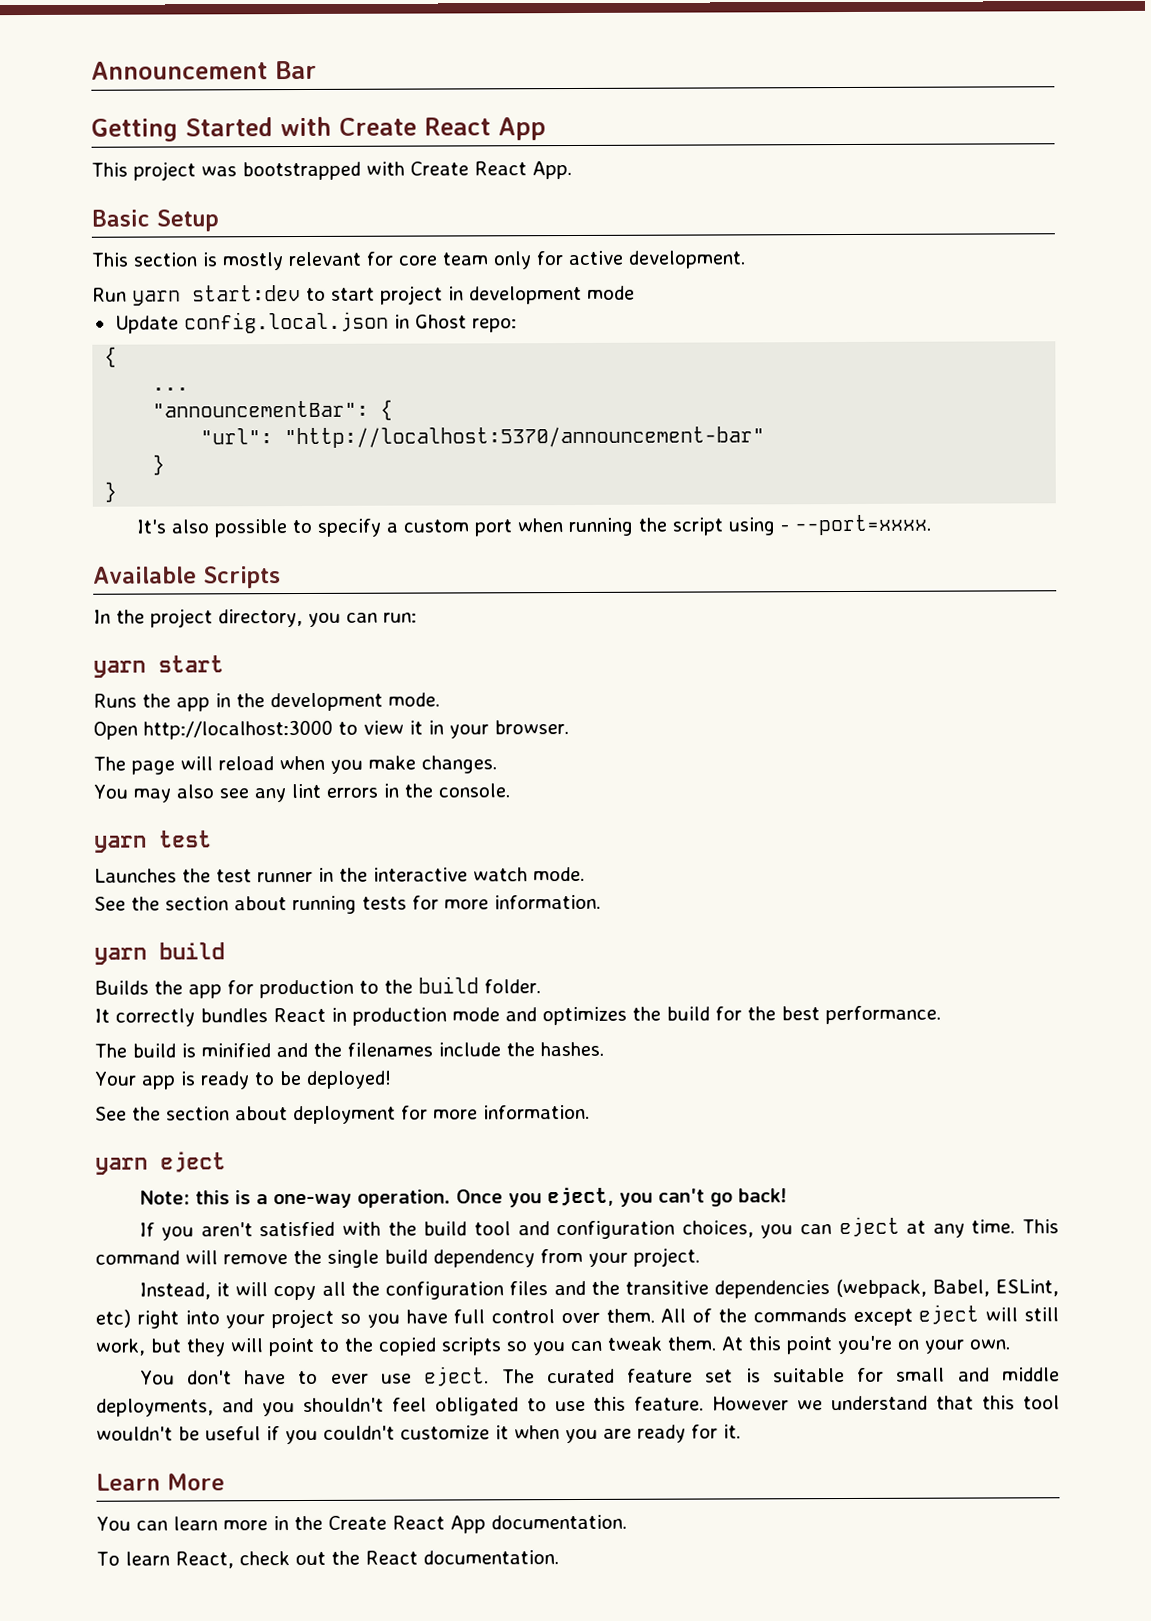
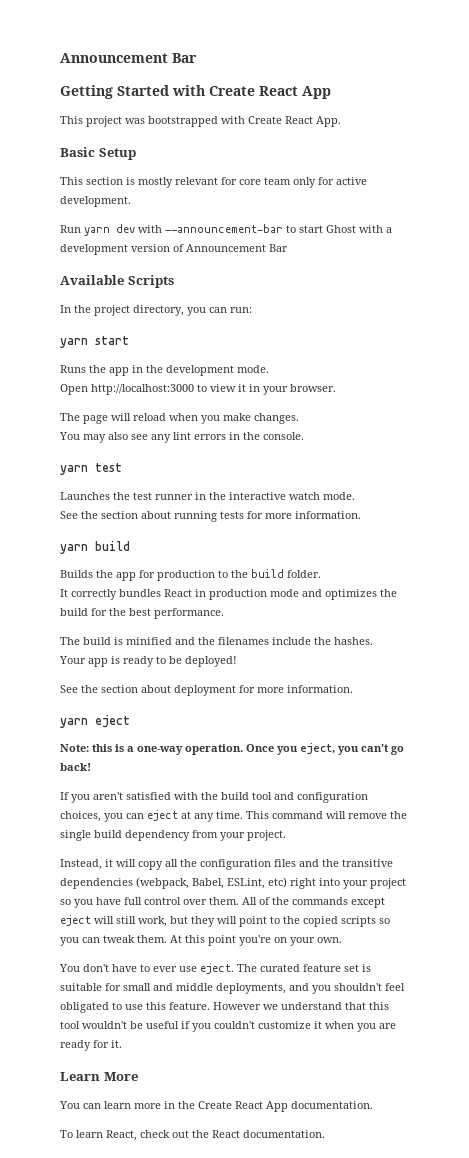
- Run yarn start:dev to start project in development mode
- Update config.local.json in Ghost repo:
- {
- ...
- "announcementBar": {
- "url": "http://localhost:5370/announcement-bar"
- }
- }
- It's also possible to specify a custom port when running the script using - --port=xxxx.
+ Run yarn dev with --announcement-bar to start Ghost with a development version of Announcement Bar

